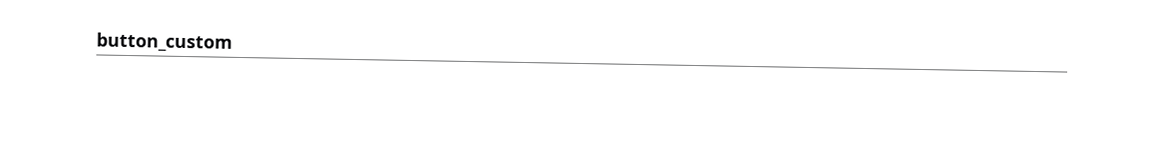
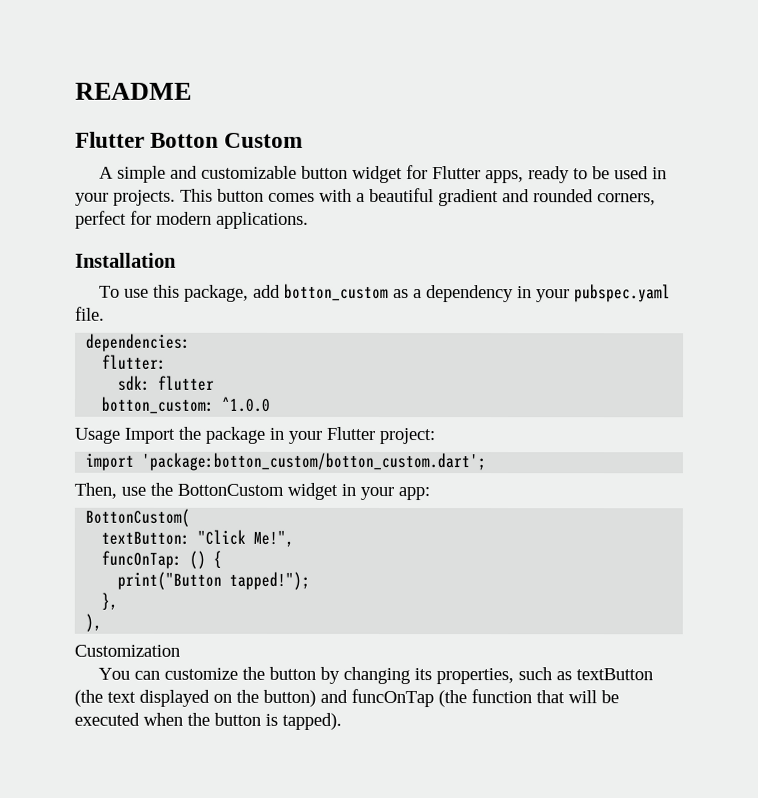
- button_custom
+ README
+ Flutter Botton Custom
+ A simple and customizable button widget for Flutter apps, ready to be used in your projects. This button comes with a beautiful gradient and rounded corners, perfect for modern applications.
+ Installation
+ To use this package, add botton_custom as a dependency in your pubspec.yaml file.
+ dependencies:
+ flutter:
+ sdk: flutter
+ botton_custom: ^1.0.0
+ Usage Import the package in your Flutter project:
+ import 'package:botton_custom/botton_custom.dart';
+ Then, use the BottonCustom widget in your app:
+ BottonCustom(
+ textButton: "Click Me!",
+ funcOnTap: () {
+ print("Button tapped!");
+ },
+ ),
+ Customization
+ You can customize the button by changing its properties, such as textButton (the text displayed on the button) and funcOnTap (the function that will be executed when the button is tapped).

